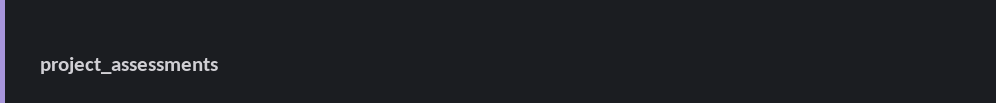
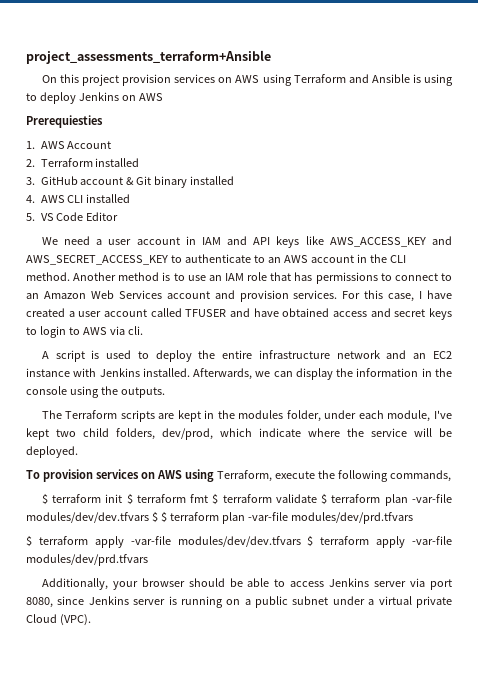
- project_assessments
+ project_assessments_terraform+Ansible
+ On this project provision services on AWS using Terraform and Ansible is using to deploy Jenkins on AWS
+ Prerequiesties
+ 1. AWS Account
+ 2. Terraform installed
+ 3. GitHub account & Git binary installed
+ 4. AWS CLI installed
+ 5. VS Code Editor
+ We need a user account in IAM and API keys like AWS_ACCESS_KEY and AWS_SECRET_ACCESS_KEY to authenticate to an AWS account in the CLI method. Another method is to use an IAM role that has permissions to connect to an Amazon Web Services account and provision services. For this case, I have created a user account called TFUSER and have obtained access and secret keys to login to AWS via cli.
+ A script is used to deploy the entire infrastructure network and an EC2 instance with Jenkins installed. Afterwards, we can display the information in the console using the outputs.
+ The Terraform scripts are kept in the modules folder, under each module, I've kept two child folders, dev/prod, which indicate where the service will be deployed.
+ To provision services on AWS using Terraform, execute the following commands,
+ $ terraform init $ terraform fmt $ terraform validate $ terraform plan -var-file modules/dev/dev.tfvars $ $ terraform plan -var-file modules/dev/prd.tfvars
+ $ terraform apply -var-file modules/dev/dev.tfvars $ terraform apply -var-file modules/dev/prd.tfvars
+ Additionally, your browser should be able to access Jenkins server via port 8080, since Jenkins server is running on a public subnet under a virtual private Cloud (VPC).

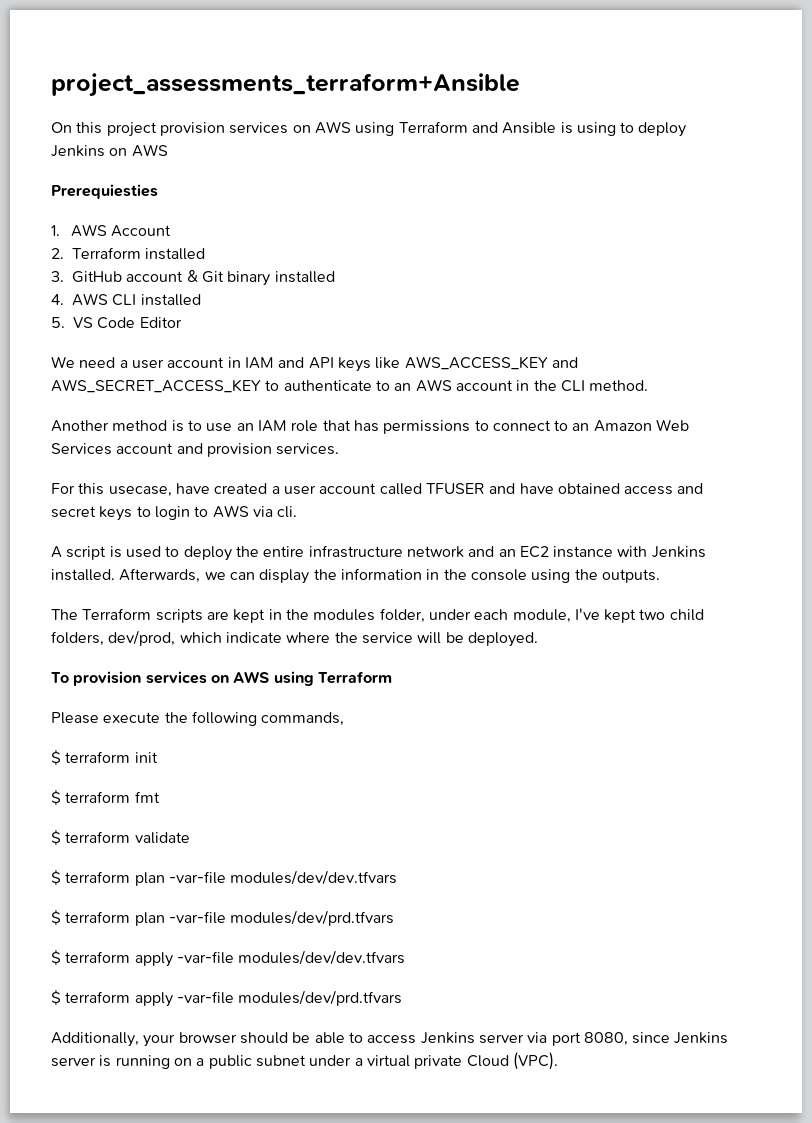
- We need a user account in IAM and API keys like AWS_ACCESS_KEY and AWS_SECRET_ACCESS_KEY to authenticate to an AWS account in the CLI method. Another method is to use an IAM role that has permissions to connect to an Amazon Web Services account and provision services. For this case, I have created a user account called TFUSER and have obtained access and secret keys to login to AWS via cli.
+ We need a user account in IAM and API keys like AWS_ACCESS_KEY and AWS_SECRET_ACCESS_KEY to authenticate to an AWS account in the CLI method.
+ Another method is to use an IAM role that has permissions to connect to an Amazon Web Services account and provision services.
+ For this usecase, have created a user account called TFUSER and have obtained access and secret keys to login to AWS via cli.
- To provision services on AWS using Terraform, execute the following commands,
+ To provision services on AWS using Terraform
+ Please execute the following commands,
- $ terraform init $ terraform fmt $ terraform validate $ terraform plan -var-file modules/dev/dev.tfvars $ $ terraform plan -var-file modules/dev/prd.tfvars
+ $ terraform init
+ $ terraform fmt
+ $ terraform validate
+ $ terraform plan -var-file modules/dev/dev.tfvars
+ $ terraform plan -var-file modules/dev/prd.tfvars
- $ terraform apply -var-file modules/dev/dev.tfvars $ terraform apply -var-file modules/dev/prd.tfvars
+ $ terraform apply -var-file modules/dev/dev.tfvars
+ $ terraform apply -var-file modules/dev/prd.tfvars

